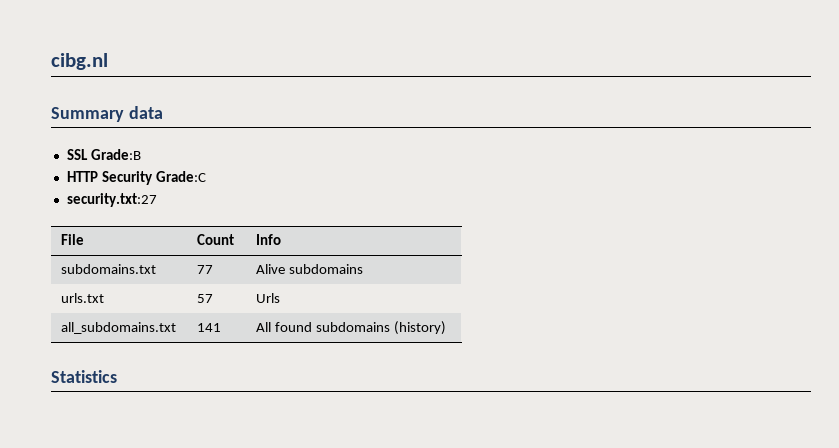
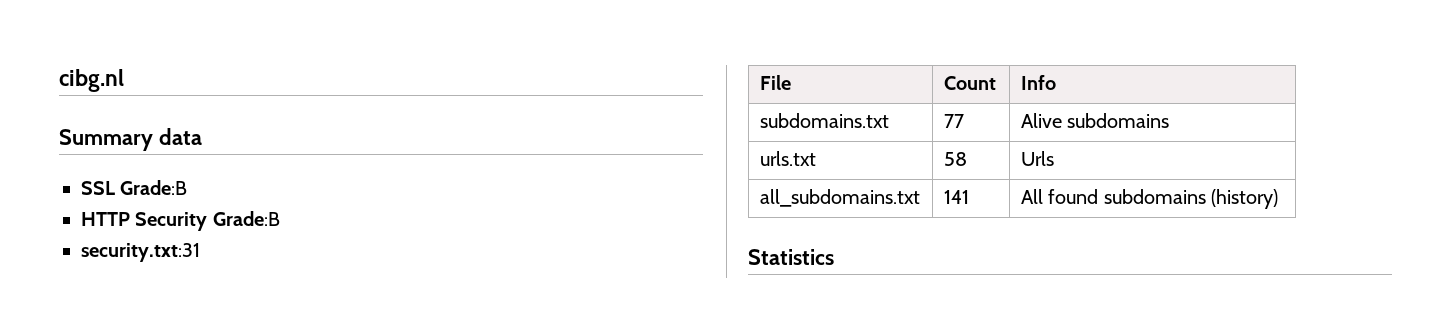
- HTTP Security Grade:C
- security.txt:27
+ HTTP Security Grade:B
+ security.txt:31
- urls.txt | 57 | Urls
+ urls.txt | 58 | Urls

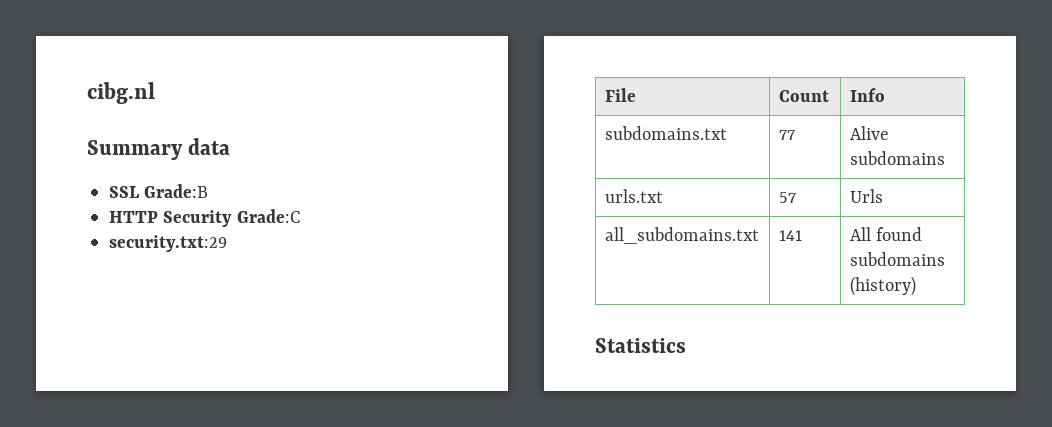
- HTTP Security Grade:B
- security.txt:31
+ HTTP Security Grade:C
+ security.txt:29
- urls.txt | 58 | Urls
+ urls.txt | 57 | Urls

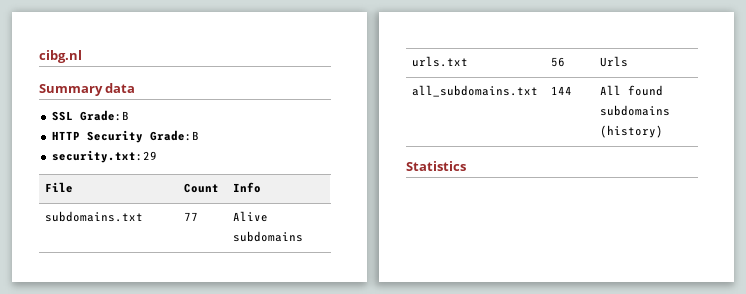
- HTTP Security Grade:C
+ HTTP Security Grade:B
- urls.txt | 57 | Urls
+ urls.txt | 56 | Urls
- all_subdomains.txt | 141 | All found subdomains (history)
+ all_subdomains.txt | 144 | All found subdomains (history)

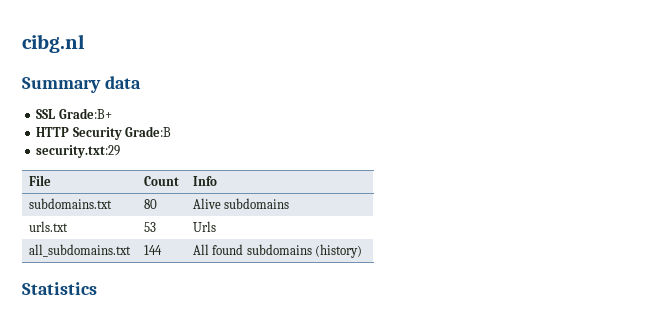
- SSL Grade:B
+ SSL Grade:B+
- subdomains.txt | 77 | Alive subdomains
+ subdomains.txt | 80 | Alive subdomains
- urls.txt | 56 | Urls
+ urls.txt | 53 | Urls

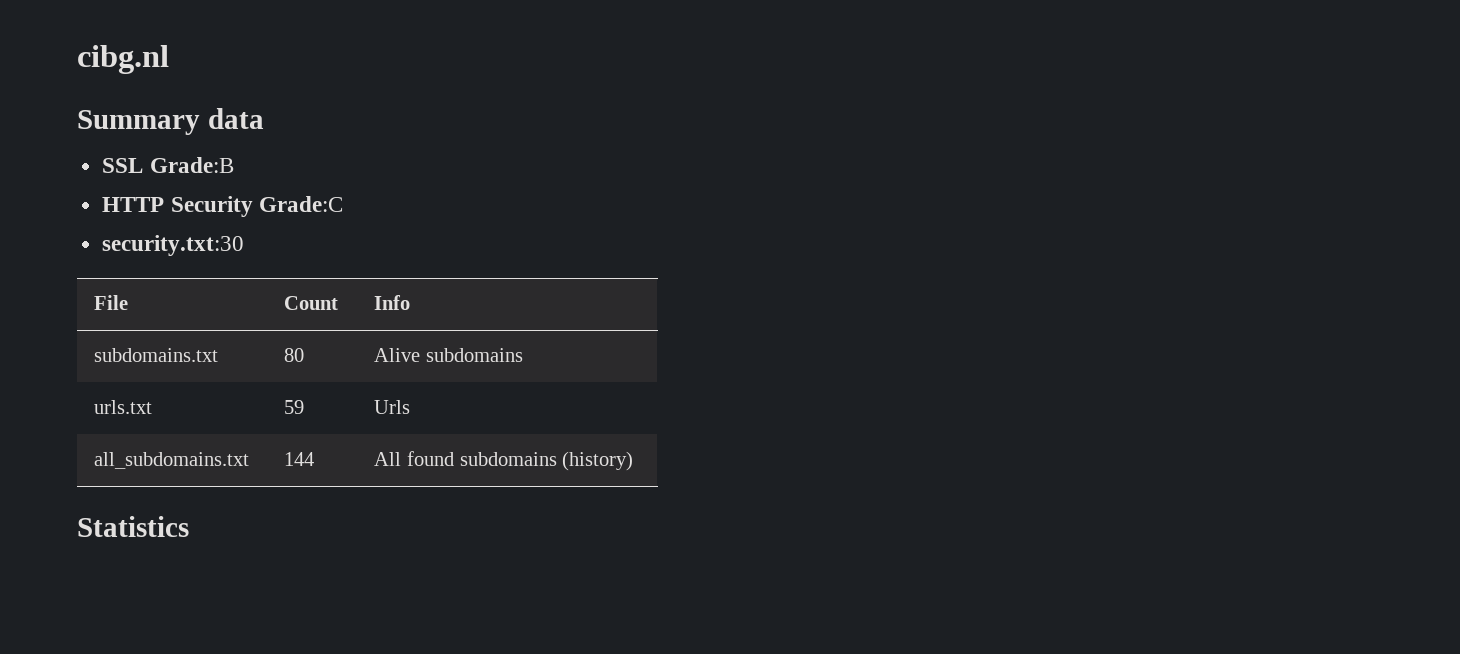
- SSL Grade:B+
+ SSL Grade:B
- HTTP Security Grade:B
- security.txt:29
+ HTTP Security Grade:C
+ security.txt:30
- urls.txt | 53 | Urls
+ urls.txt | 59 | Urls

